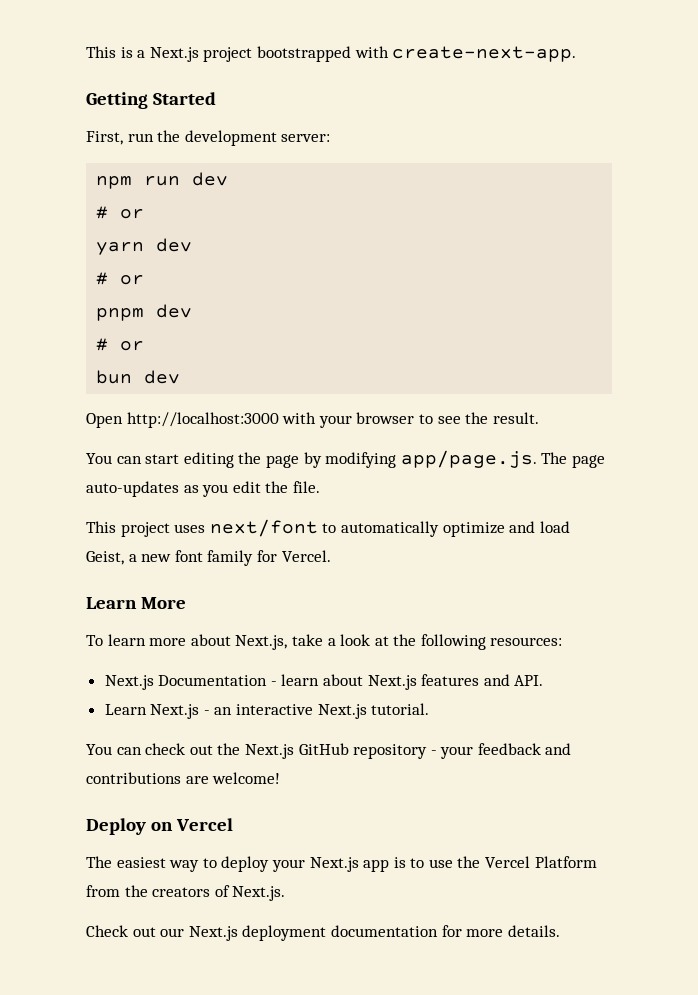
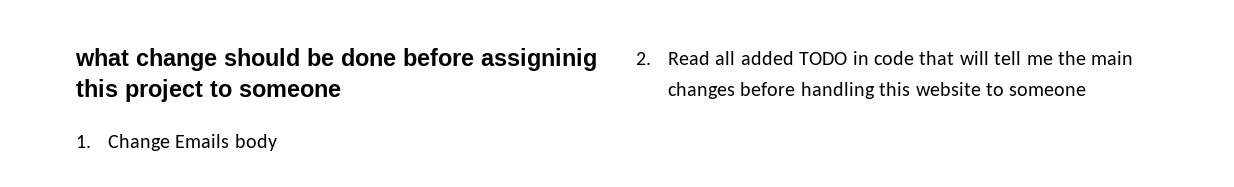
- This is a Next.js project bootstrapped with create-next-app.
- Getting Started
- First, run the development server:
- npm run dev
- # or
- yarn dev
- # or
- pnpm dev
- # or
- bun dev
- Open http://localhost:3000 with your browser to see the result.
- You can start editing the page by modifying app/page.js. The page auto-updates as you edit the file.
- This project uses next/font to automatically optimize and load Geist, a new font family for Vercel.
- Learn More
- To learn more about Next.js, take a look at the following resources:
- Next.js Documentation - learn about Next.js features and API.
- Learn Next.js - an interactive Next.js tutorial.
- You can check out the Next.js GitHub repository - your feedback and contributions are welcome!
- Deploy on Vercel
- The easiest way to deploy your Next.js app is to use the Vercel Platform from the creators of Next.js.
- Check out our Next.js deployment documentation for more details.
+ what change should be done before assigninig this project to someone
+ 1. Change Emails body
+ 2. Read all added TODO in code that will tell me the main changes before handling this website to someone

